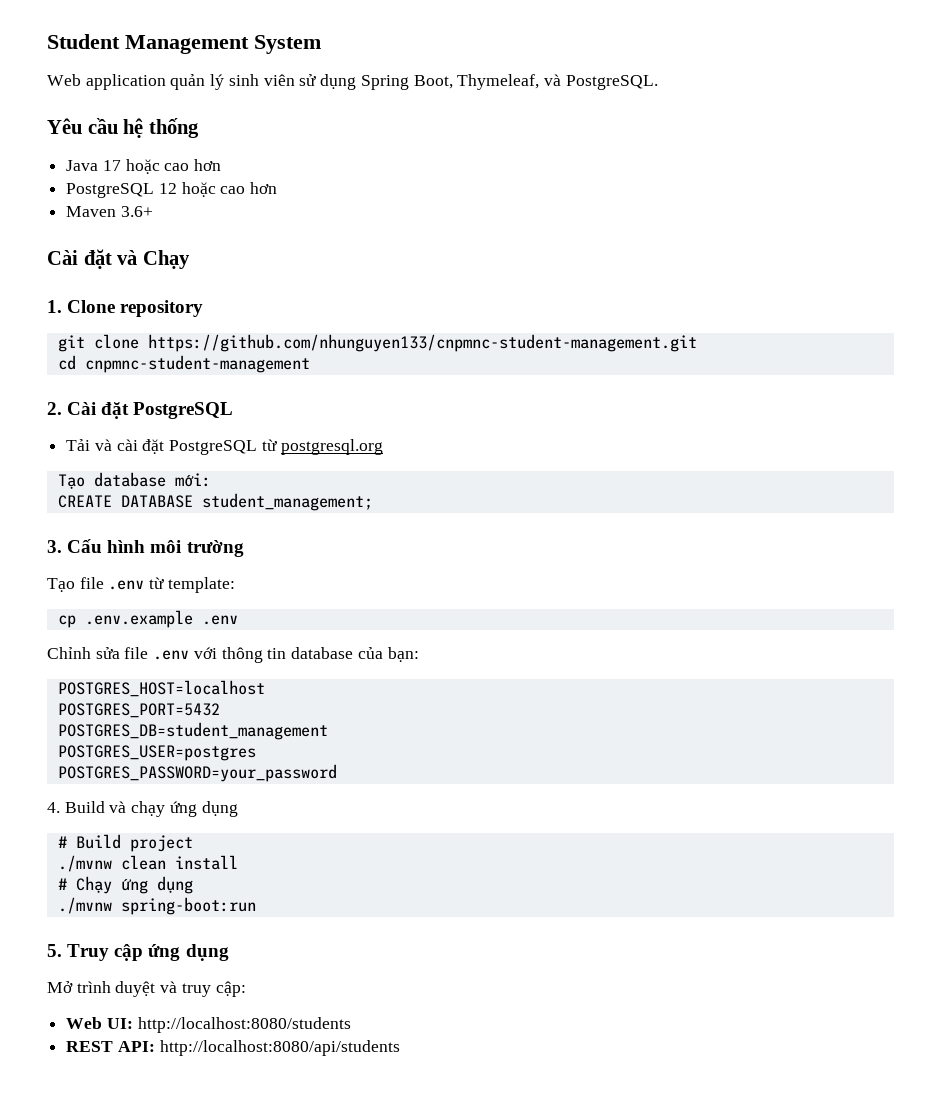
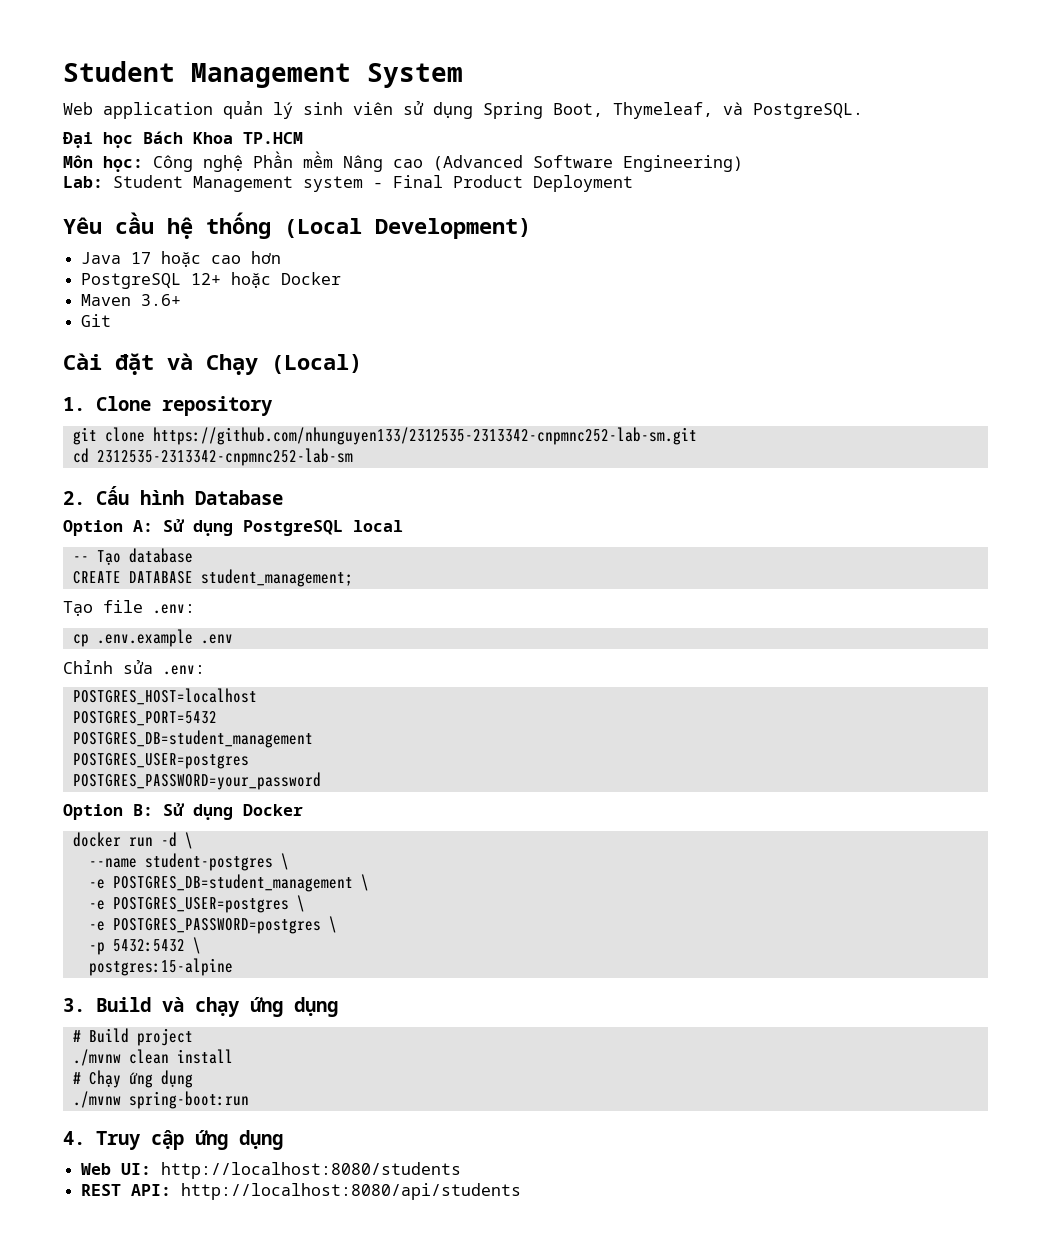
+ Đại học Bách Khoa TP.HCM
+ Môn học: Công nghệ Phần mềm Nâng cao (Advanced Software Engineering)
+ Lab: Student Management system - Final Product Deployment
- Yêu cầu hệ thống
+ Yêu cầu hệ thống (Local Development)
- PostgreSQL 12 hoặc cao hơn
+ PostgreSQL 12+ hoặc Docker
+ Git
- Cài đặt và Chạy
+ Cài đặt và Chạy (Local)
- git clone https://github.com/nhunguyen133/cnpmnc-student-management.git
+ git clone https://github.com/nhunguyen133/2312535-2313342-cnpmnc252-lab-sm.git
- cd cnpmnc-student-management
+ cd 2312535-2313342-cnpmnc252-lab-sm
- 2. Cài đặt PostgreSQL
- Tải và cài đặt PostgreSQL từ postgresql.org
- Tạo database mới:
+ 2. Cấu hình Database
+ Option A: Sử dụng PostgreSQL local
+ -- Tạo database
- 3. Cấu hình môi trường
- Tạo file .env từ template:
+ Tạo file .env:
- Chỉnh sửa file .env với thông tin database của bạn:
+ Chỉnh sửa .env:
- 4. Build và chạy ứng dụng
+ Option B: Sử dụng Docker
+ docker run -d \
+ --name student-postgres \
+ -e POSTGRES_DB=student_management \
+ -e POSTGRES_USER=postgres \
+ -e POSTGRES_PASSWORD=postgres \
+ -p 5432:5432 \
+ postgres:15-alpine
+ 3. Build và chạy ứng dụng
- 5. Truy cập ứng dụng
+ 4. Truy cập ứng dụng
- Mở trình duyệt và truy cập:

